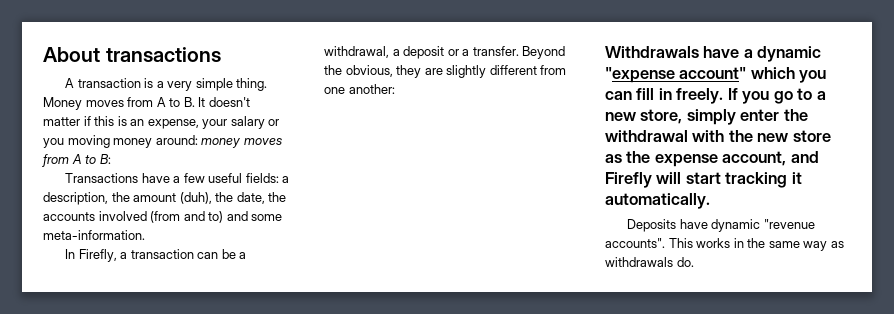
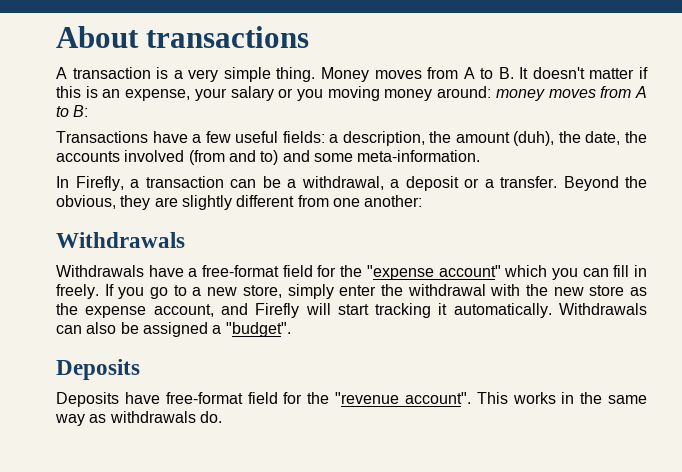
  Beyond the obvious, they are slightly different from one another:
- Withdrawals have a dynamic "expense account" which you can fill in freely.
+ Withdrawals
+ Withdrawals have a free-format field for the "expense account" which you can fill in freely.
- If you go to a new store, simply enter the withdrawal with the new store as the expense account, and Firefly will start tracking it automatically.
- Deposits have dynamic "revenue accounts".
+ If you go to a new store, simply enter the withdrawal with the new store as the expense account, and Firefly will start tracking it automatically. Withdrawals can also be assigned a "budget".
+ Deposits
+ Deposits have free-format field for the "revenue account".

